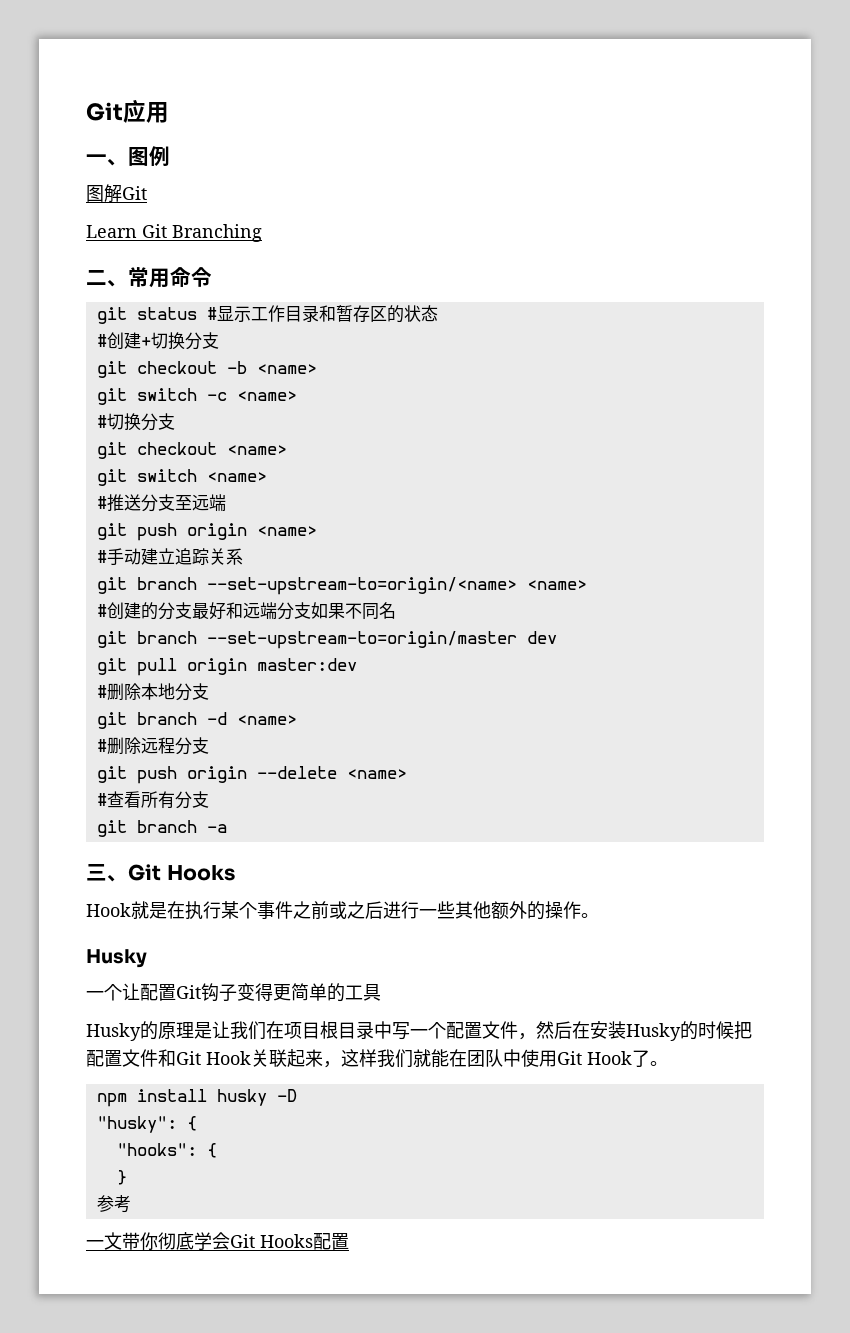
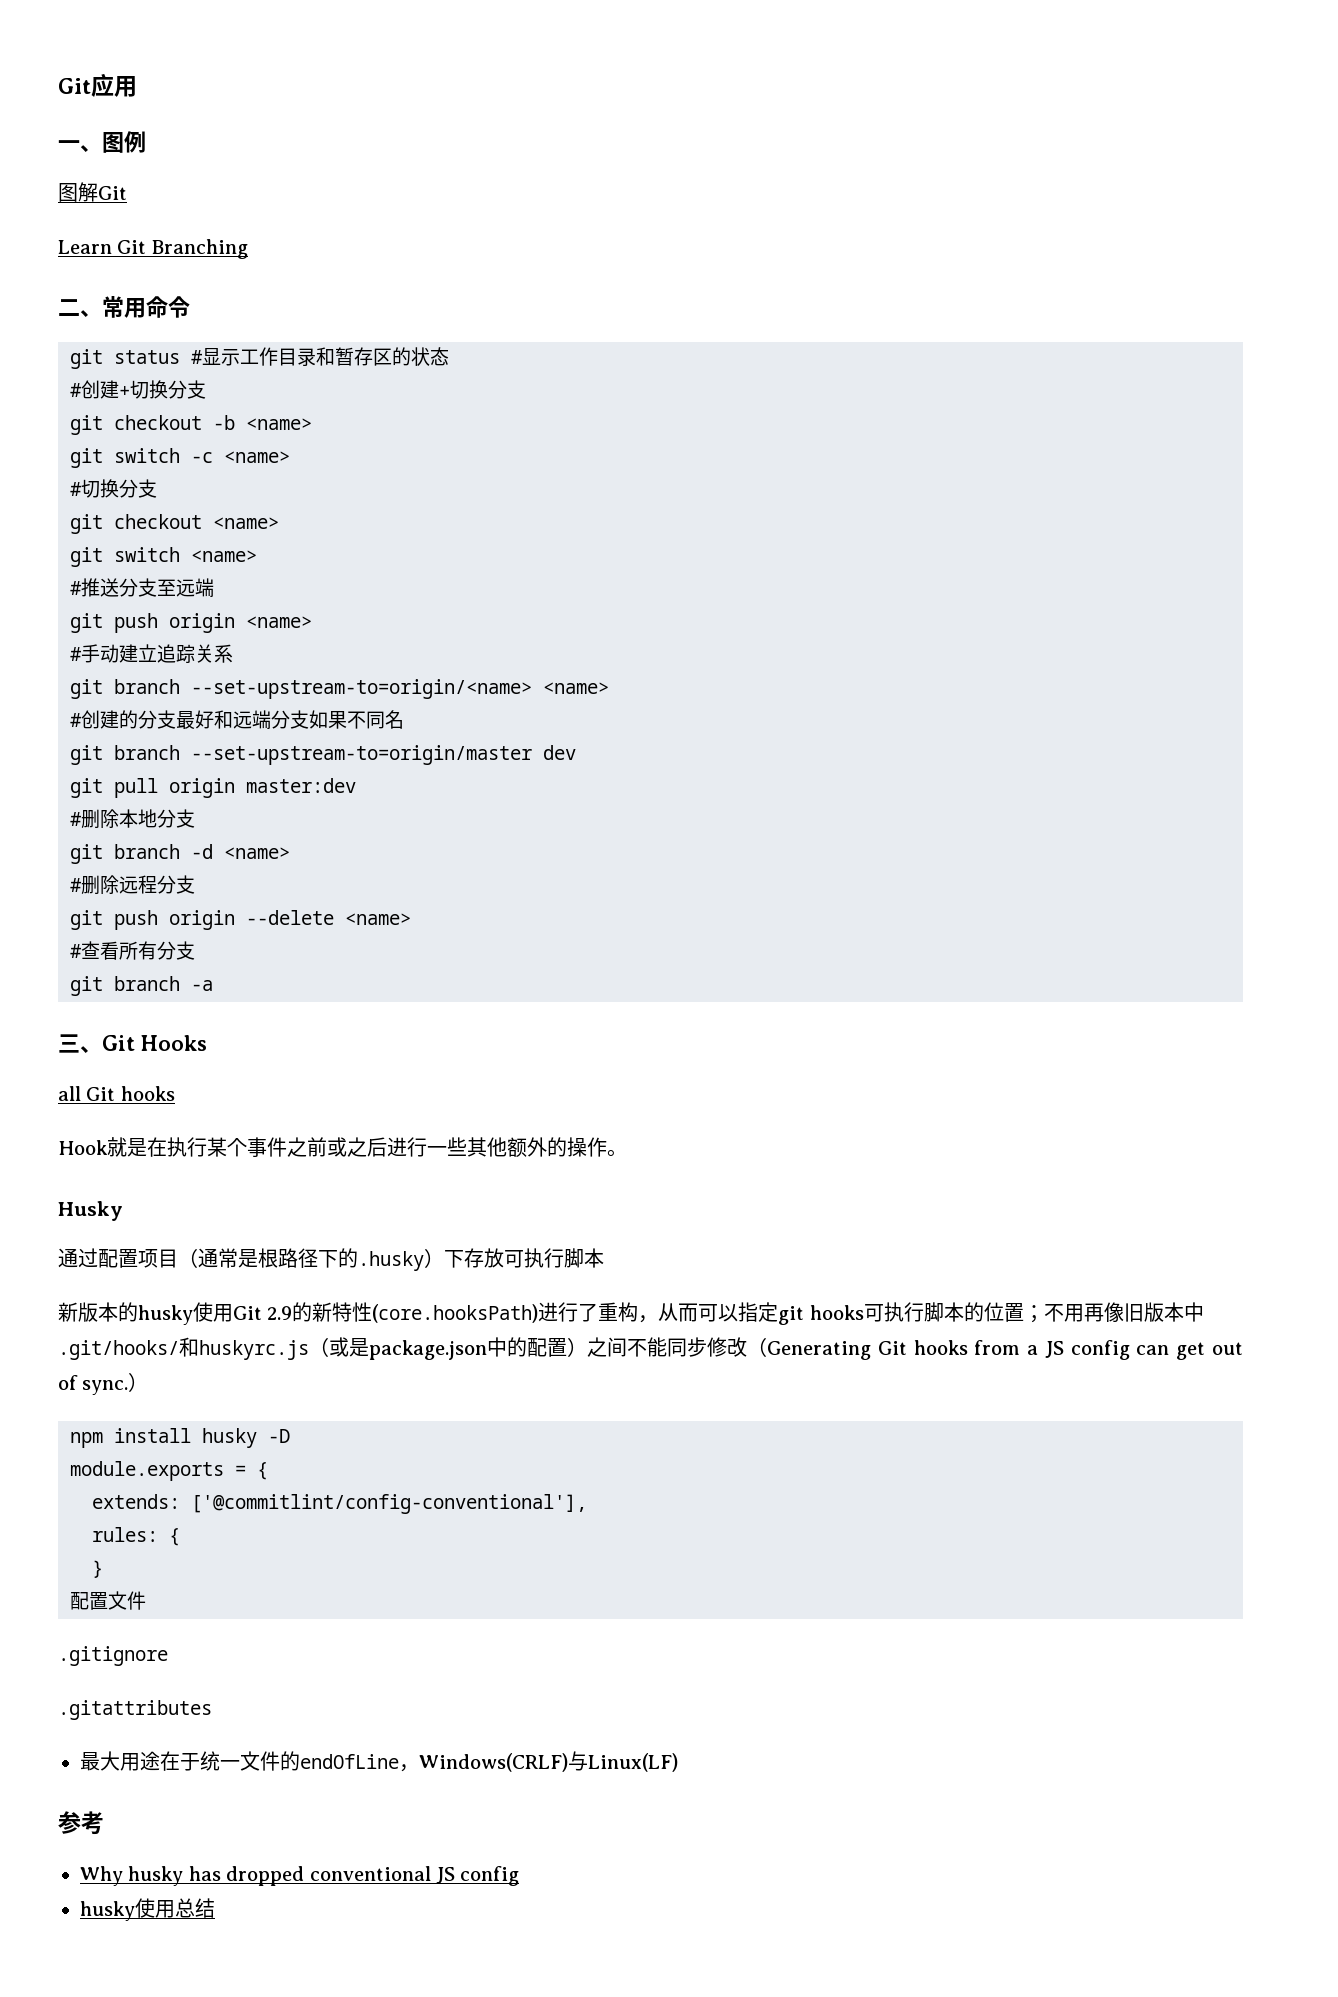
+ all Git hooks
- 一个让配置Git钩子变得更简单的工具
- Husky的原理是让我们在项目根目录中写一个配置文件，然后在安装Husky的时候把配置文件和Git Hook关联起来，这样我们就能在团队中使用Git Hook了。
+ 通过配置项目（通常是根路径下的.husky）下存放可执行脚本
+ 新版本的husky使用Git 2.9的新特性(core.hooksPath)进行了重构，从而可以指定git hooks可执行脚本的位置；不用再像旧版本中.git/hooks/和huskyrc.js（或是package.json中的配置）之间不能同步修改（Generating Git hooks from a JS config can get out of sync.）
- "husky": {
- "hooks": {
+ module.exports = {
+ extends: ['@commitlint/config-conventional'],
+ rules: {
+ 配置文件
+ .gitignore
+ .gitattributes
+ 最大用途在于统一文件的endOfLine，Windows(CRLF)与Linux(LF)
  参考
- 一文带你彻底学会Git Hooks配置
+ Why husky has dropped conventional JS config
+ husky使用总结

